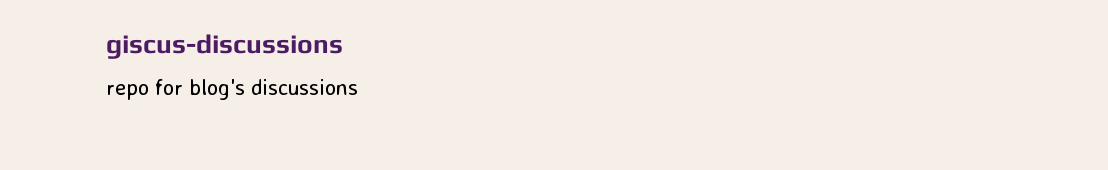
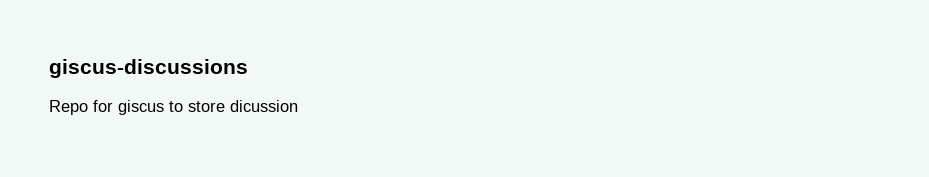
- repo for blog's discussions
+ Repo for giscus to store dicussion

